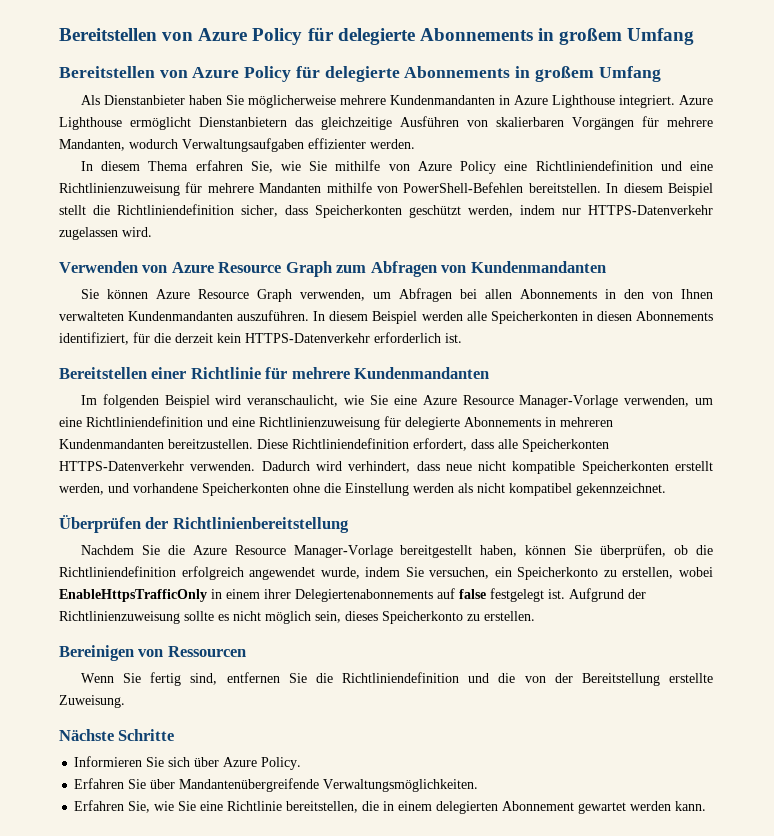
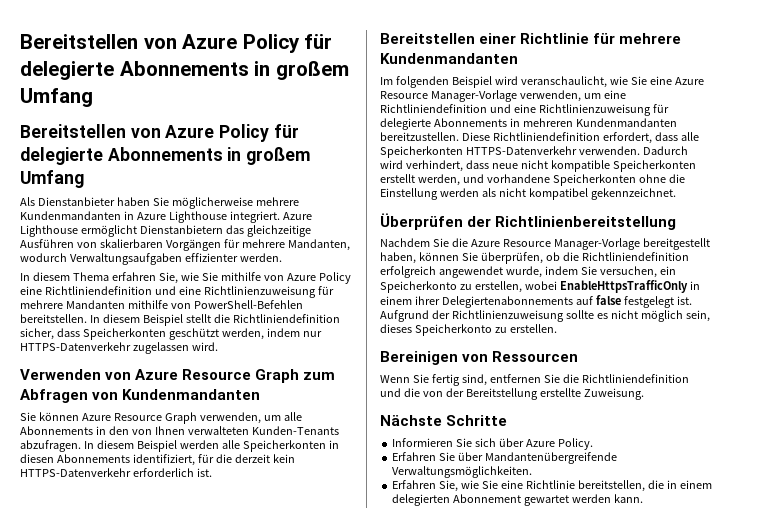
- Sie können Azure Resource Graph verwenden, um Abfragen bei allen Abonnements in den von Ihnen verwalteten Kundenmandanten auszuführen.
+ Sie können Azure Resource Graph verwenden, um alle Abonnements in den von Ihnen verwalteten Kunden-Tenants abzufragen.

